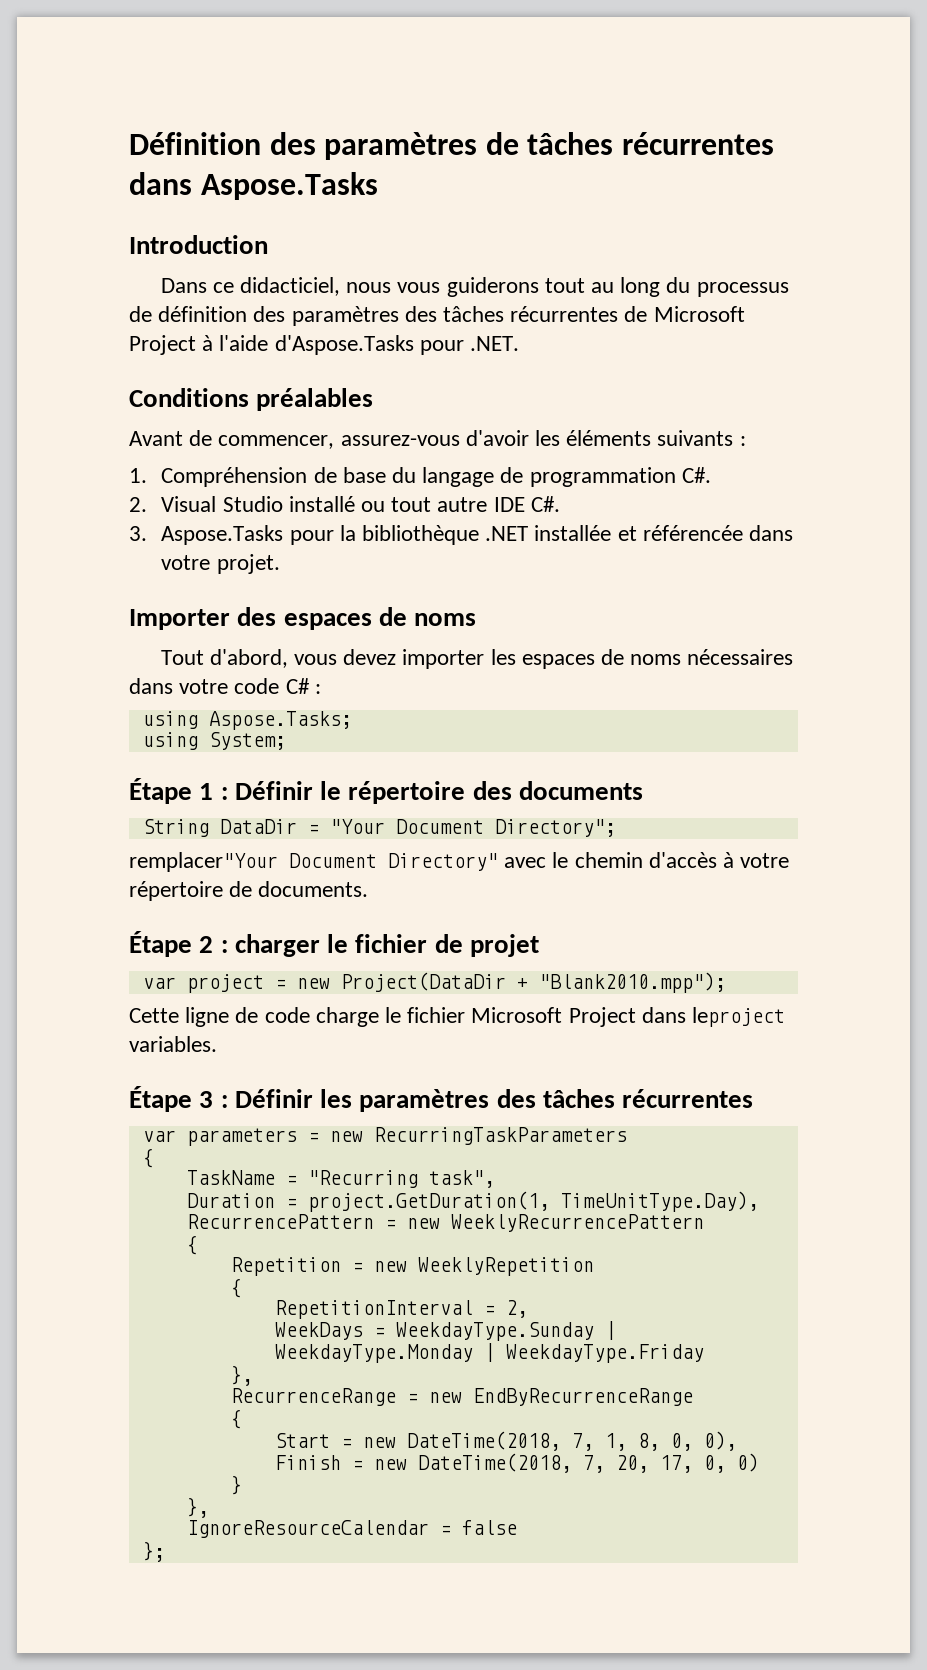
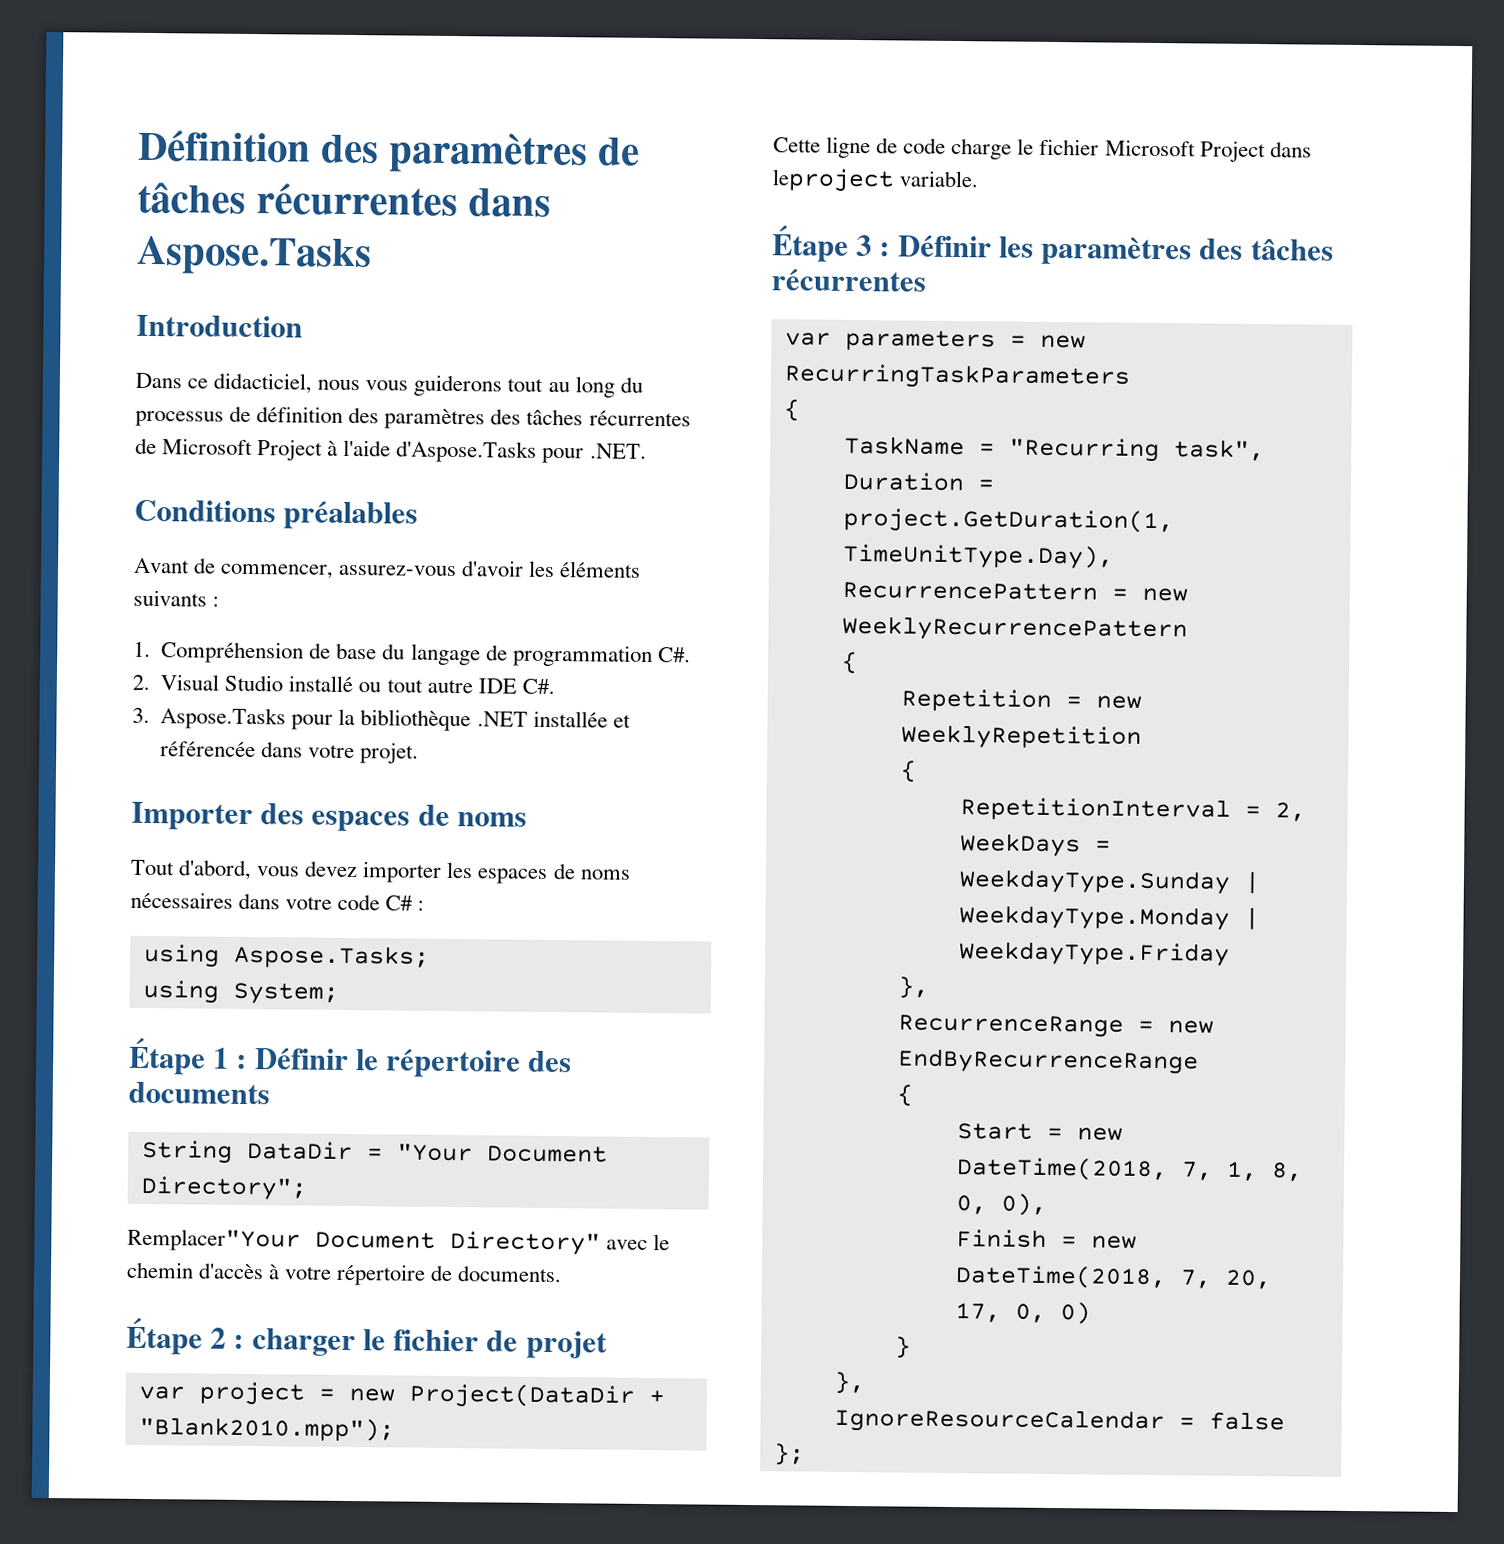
- remplacer"Your Document Directory" avec le chemin d'accès à votre répertoire de documents.
+ Remplacer"Your Document Directory" avec le chemin d'accès à votre répertoire de documents.
- Cette ligne de code charge le fichier Microsoft Project dans leproject variables.
+ Cette ligne de code charge le fichier Microsoft Project dans leproject variable.

